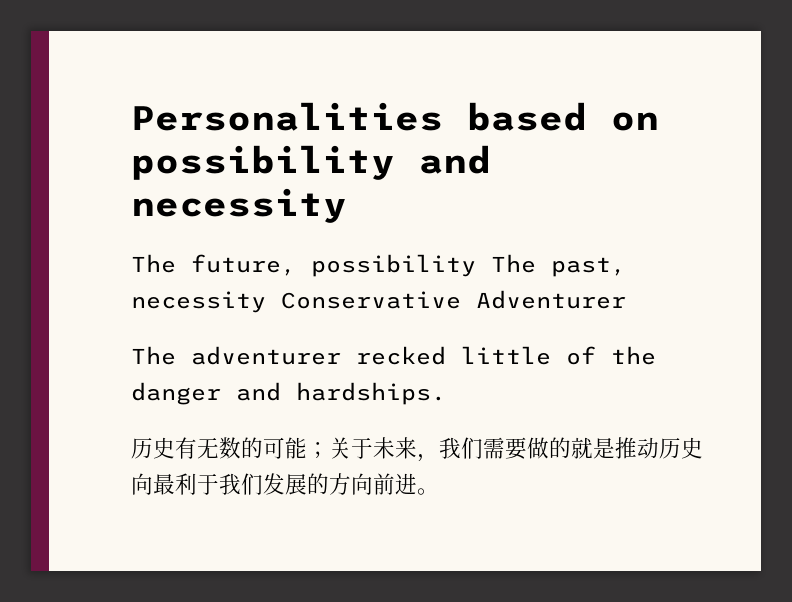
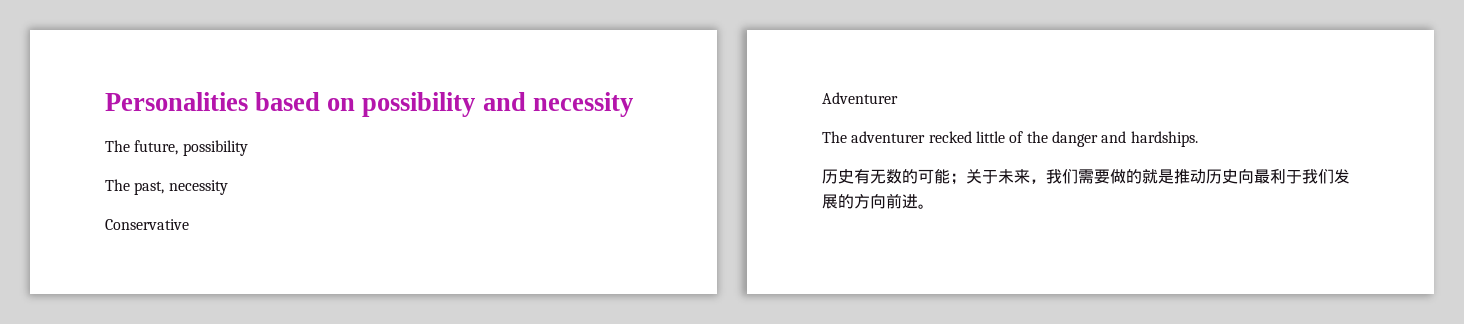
- The future, possibility The past, necessity Conservative Adventurer
+ The future, possibility
+ The past, necessity
+ Conservative
+ Adventurer

